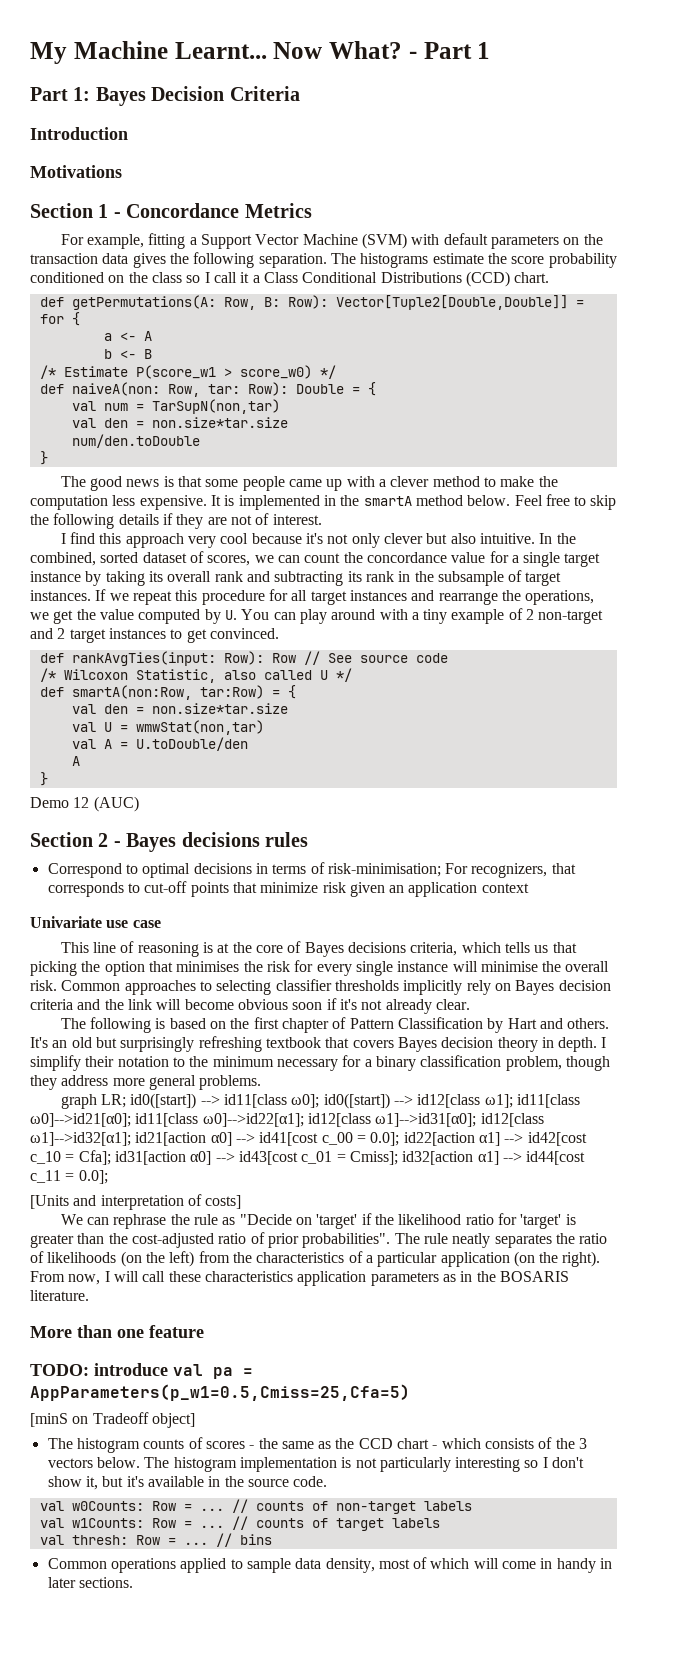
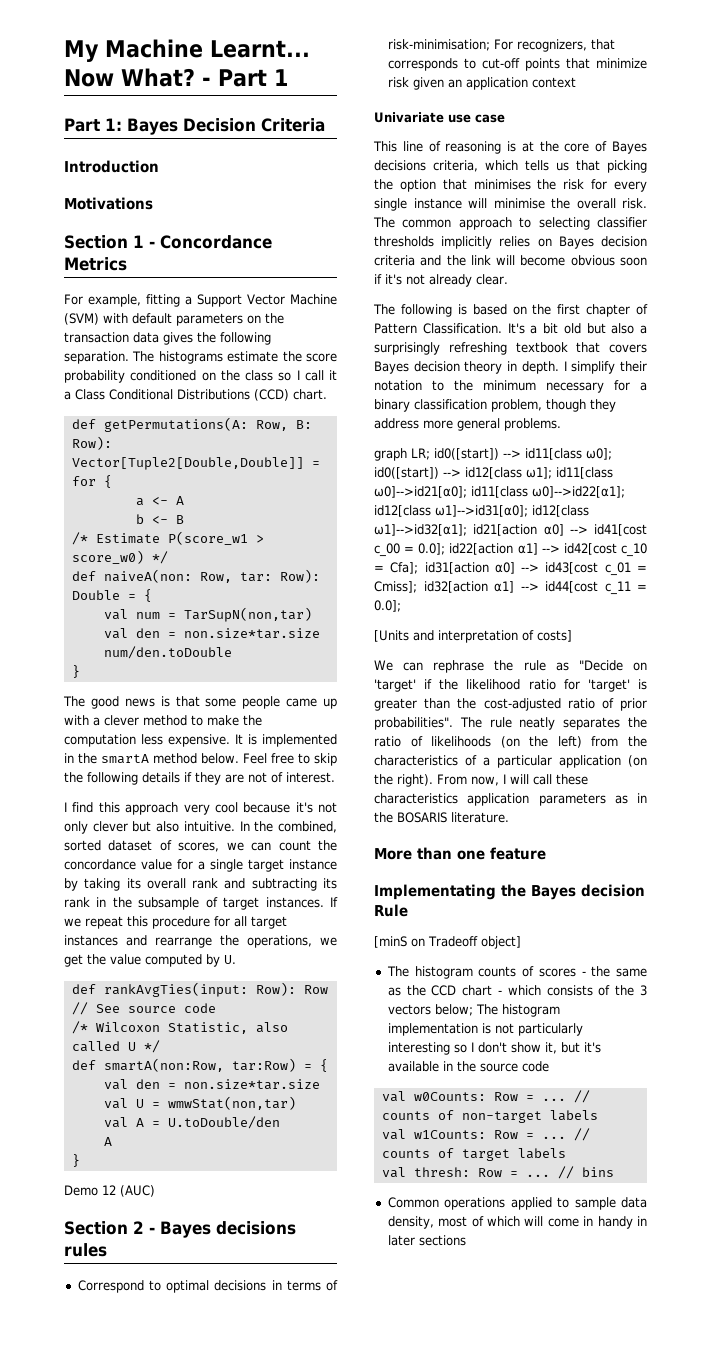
- If we repeat this procedure for all target instances and rearrange the operations, we get the value computed by U. You can play around with a tiny example of 2 non-target and 2 target instances to get convinced.
+ If we repeat this procedure for all target instances and rearrange the operations, we get the value computed by U.
- Common approaches to selecting classifier thresholds implicitly rely on Bayes decision criteria and the link will become obvious soon if it's not already clear.
+ The common approach to selecting classifier thresholds implicitly relies on Bayes decision criteria and the link will become obvious soon if it's not already clear.
- The following is based on the first chapter of Pattern Classification by Hart and others. It's an old but surprisingly refreshing textbook that covers Bayes decision theory in depth.
+ The following is based on the first chapter of Pattern Classification. It's a bit old but also a surprisingly refreshing textbook that covers Bayes decision theory in depth.
- TODO: introduce val pa = AppParameters(p_w1=0.5,Cmiss=25,Cfa=5)
+ Implementating the Bayes decision Rule
- The histogram counts of scores - the same as the CCD chart - which consists of the 3 vectors below. The histogram implementation is not particularly interesting so I don't show it, but it's available in the source code.
+ The histogram counts of scores - the same as the CCD chart - which consists of the 3 vectors below; The histogram implementation is not particularly interesting so I don't show it, but it's available in the source code
- Common operations applied to sample data density, most of which will come in handy in later sections.
+ Common operations applied to sample data density, most of which will come in handy in later sections

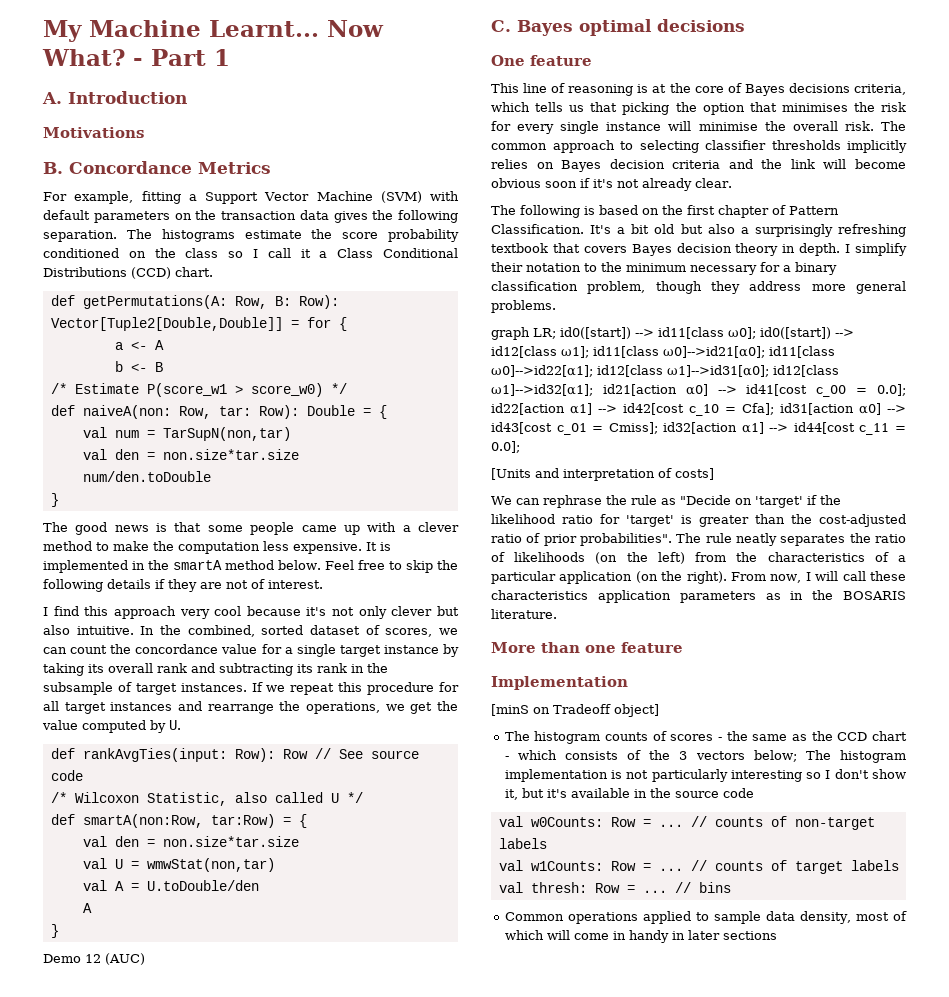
- Part 1: Bayes Decision Criteria
- Introduction
+ A. Introduction
- Section 1 - Concordance Metrics
+ B. Concordance Metrics
- Section 2 - Bayes decisions rules
- Correspond to optimal decisions in terms of risk-minimisation; For recognizers, that corresponds to cut-off points that minimize risk given an application context
- Univariate use case
+ C. Bayes optimal decisions
+ One feature
- Implementating the Bayes decision Rule
+ Implementation

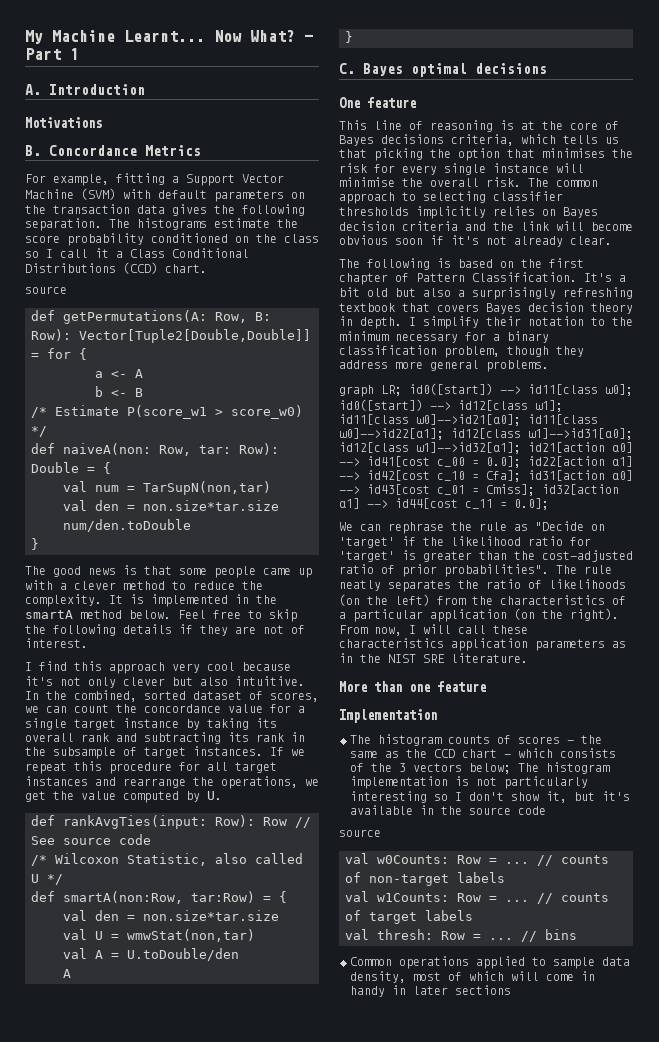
  The histograms estimate the score probability conditioned on the class so I call it a Class Conditional Distributions (CCD) chart.
+ source
- The good news is that some people came up with a clever method to make the computation less expensive.
+ The good news is that some people came up with a clever method to reduce the complexity.
- Demo 12 (AUC)
- [Units and interpretation of costs]
- From now, I will call these characteristics application parameters as in the BOSARIS literature.
+ From now, I will call these characteristics application parameters as in the NIST SRE literature.
- [minS on Tradeoff object]
  The histogram counts of scores - the same as the CCD chart - which consists of the 3 vectors below; The histogram implementation is not particularly interesting so I don't show it, but it's available in the source code
+ source

